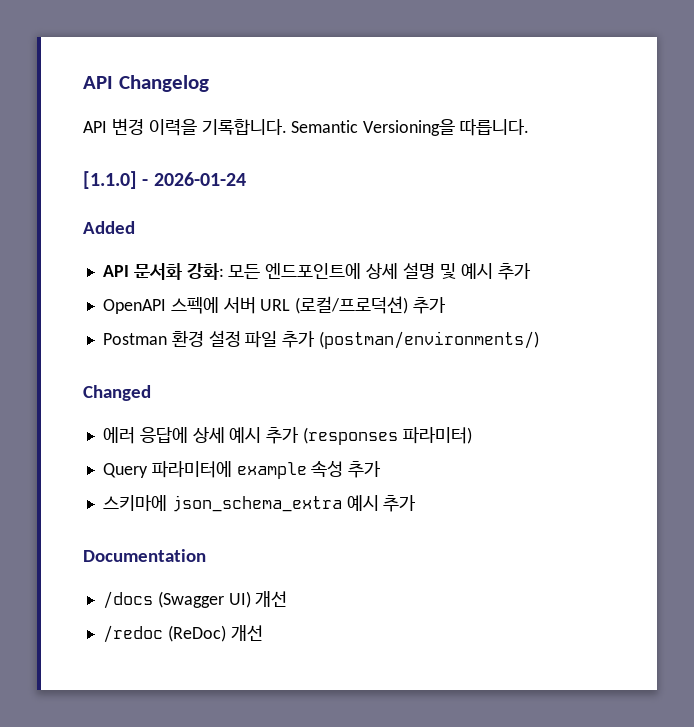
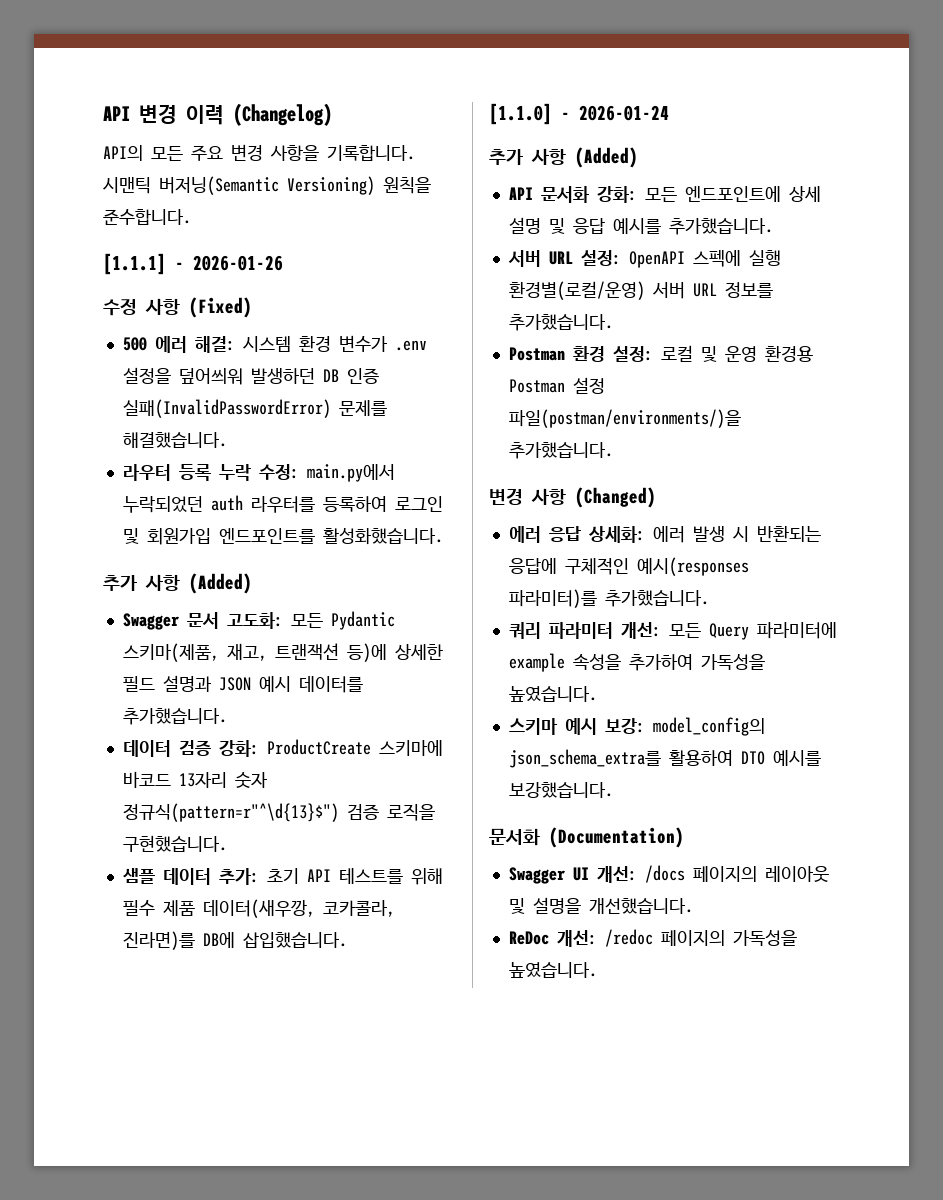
- API Changelog
- API 변경 이력을 기록합니다. Semantic Versioning을 따릅니다.
+ API 변경 이력 (Changelog)
+ API의 모든 주요 변경 사항을 기록합니다. 시맨틱 버저닝(Semantic Versioning) 원칙을 준수합니다.
+ [1.1.1] - 2026-01-26
+ 수정 사항 (Fixed)
+ 500 에러 해결: 시스템 환경 변수가 .env 설정을 덮어씌워 발생하던 DB 인증 실패(InvalidPasswordError) 문제를 해결했습니다.
+ 라우터 등록 누락 수정: main.py에서 누락되었던 auth 라우터를 등록하여 로그인 및 회원가입 엔드포인트를 활성화했습니다.
+ 추가 사항 (Added)
+ Swagger 문서 고도화: 모든 Pydantic 스키마(제품, 재고, 트랜잭션 등)에 상세한 필드 설명과 JSON 예시 데이터를 추가했습니다.
+ 데이터 검증 강화: ProductCreate 스키마에 바코드 13자리 숫자 정규식(pattern=r"^\d{13}$") 검증 로직을 구현했습니다.
+ 샘플 데이터 추가: 초기 API 테스트를 위해 필수 제품 데이터(새우깡, 코카콜라, 진라면)를 DB에 삽입했습니다.
  [1.1.0] - 2026-01-24
- Added
+ 추가 사항 (Added)
- API 문서화 강화: 모든 엔드포인트에 상세 설명 및 예시 추가
- OpenAPI 스펙에 서버 URL (로컬/프로덕션) 추가
- Postman 환경 설정 파일 추가 (postman/environments/)
- Changed
- 에러 응답에 상세 예시 추가 (responses 파라미터)
- Query 파라미터에 example 속성 추가
- 스키마에 json_schema_extra 예시 추가
- Documentation
- /docs (Swagger UI) 개선
- /redoc (ReDoc) 개선
+ API 문서화 강화: 모든 엔드포인트에 상세 설명 및 응답 예시를 추가했습니다.
+ 서버 URL 설정: OpenAPI 스펙에 실행 환경별(로컬/운영) 서버 URL 정보를 추가했습니다.
+ Postman 환경 설정: 로컬 및 운영 환경용 Postman 설정 파일(postman/environments/)을 추가했습니다.
+ 변경 사항 (Changed)
+ 에러 응답 상세화: 에러 발생 시 반환되는 응답에 구체적인 예시(responses 파라미터)를 추가했습니다.
+ 쿼리 파라미터 개선: 모든 Query 파라미터에 example 속성을 추가하여 가독성을 높였습니다.
+ 스키마 예시 보강: model_config의 json_schema_extra를 활용하여 DTO 예시를 보강했습니다.
+ 문서화 (Documentation)
+ Swagger UI 개선: /docs 페이지의 레이아웃 및 설명을 개선했습니다.
+ ReDoc 개선: /redoc 페이지의 가독성을 높였습니다.

